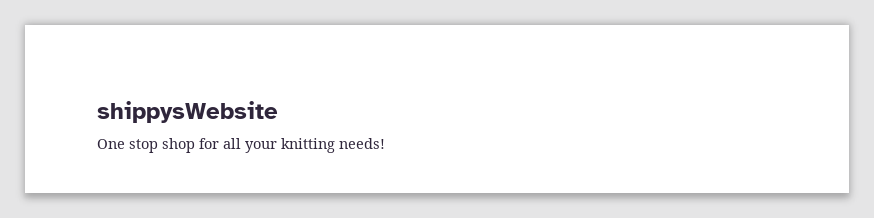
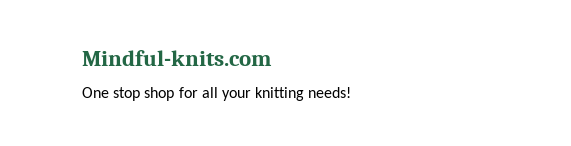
- shippysWebsite
+ Mindful-knits.com

